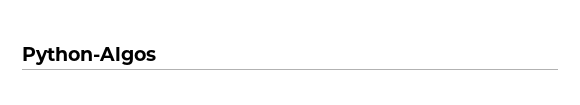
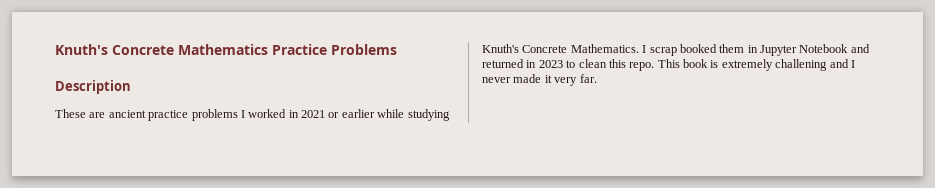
- Python-Algos
+ Knuth's Concrete Mathematics Practice Problems
+ Description
+ These are ancient practice problems I worked in 2021 or earlier while studying Knuth's Concrete Mathematics. I scrap booked them in Jupyter Notebook and returned in 2023 to clean this repo. This book is extremely challening and I never made it very far.

